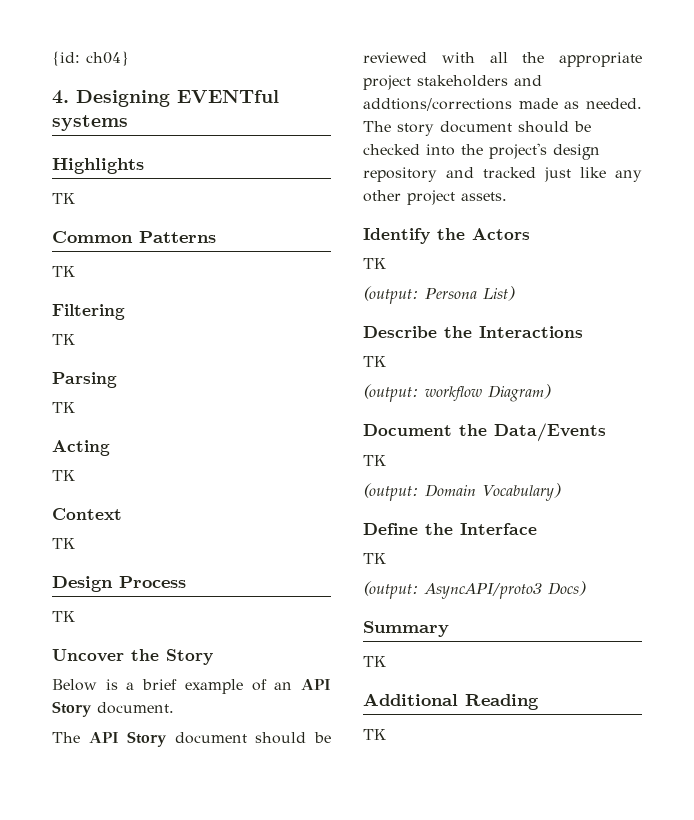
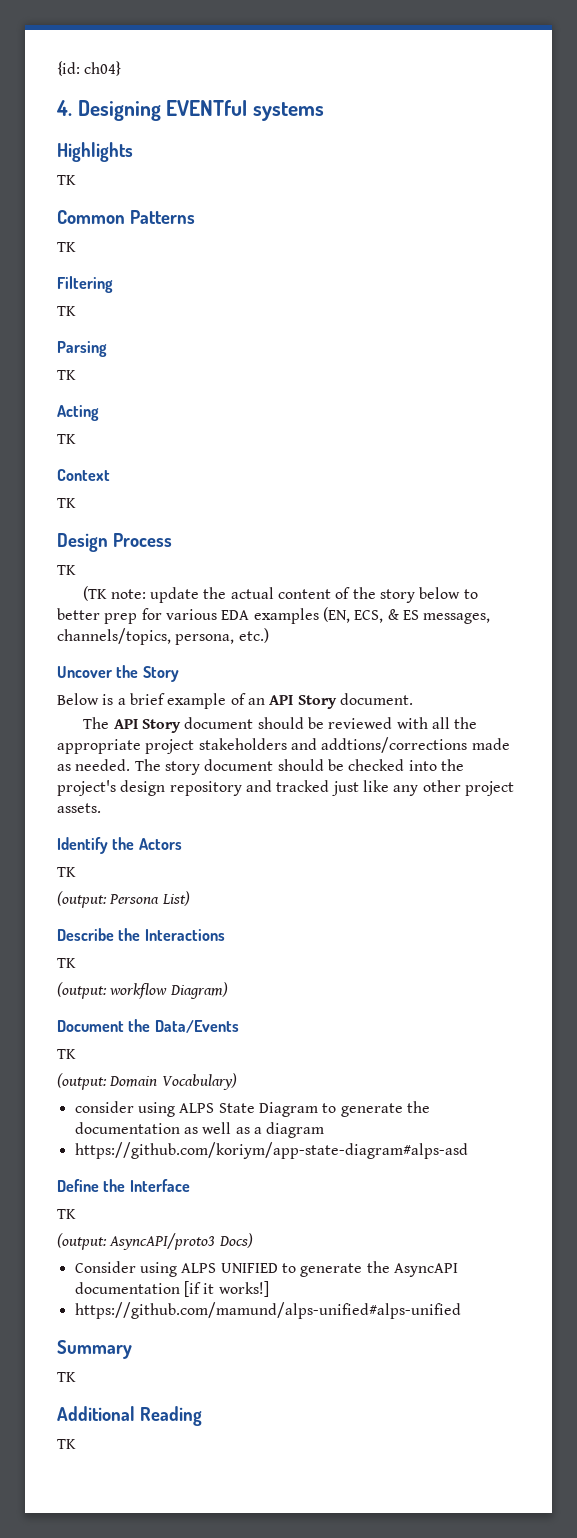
+ (TK note: update the actual content of the story below to better prep for various EDA examples (EN, ECS, & ES messages, channels/topics, persona, etc.)
+ consider using ALPS State Diagram to generate the documentation as well as a diagram
+ https://github.com/koriym/app-state-diagram#alps-asd
+ Consider using ALPS UNIFIED to generate the AsyncAPI documentation [if it works!]
+ https://github.com/mamund/alps-unified#alps-unified

